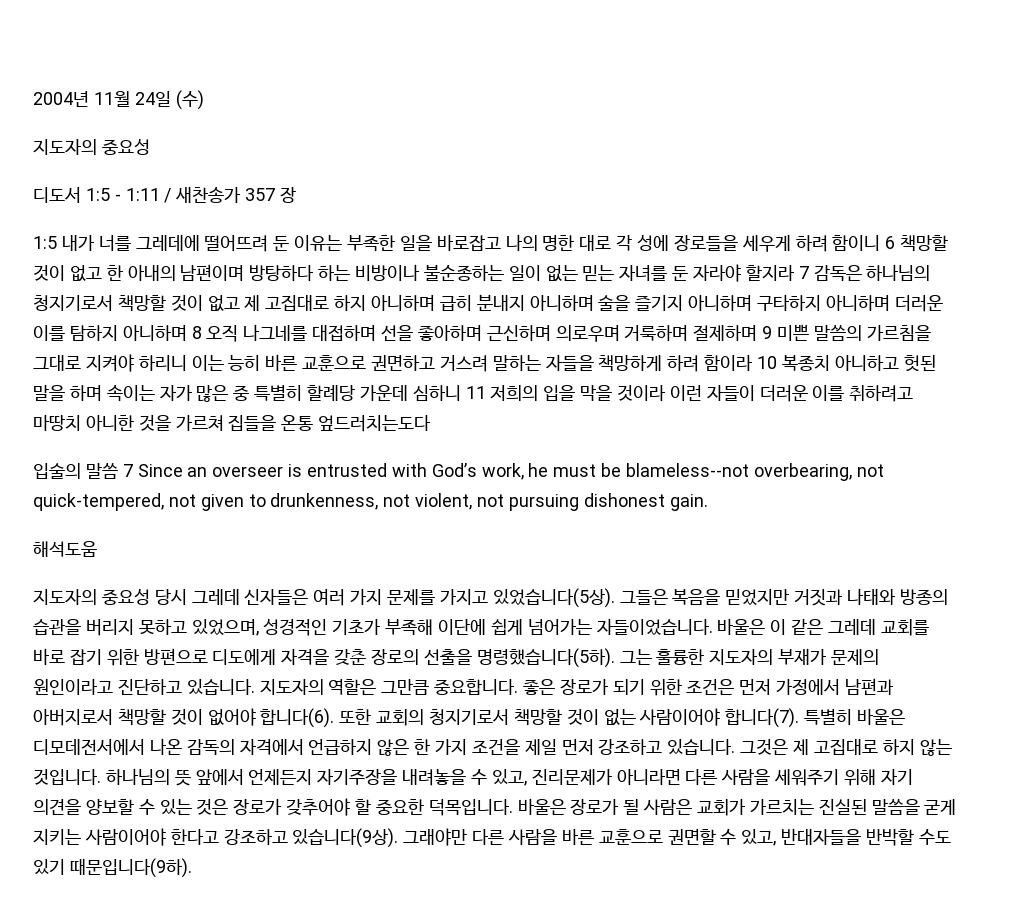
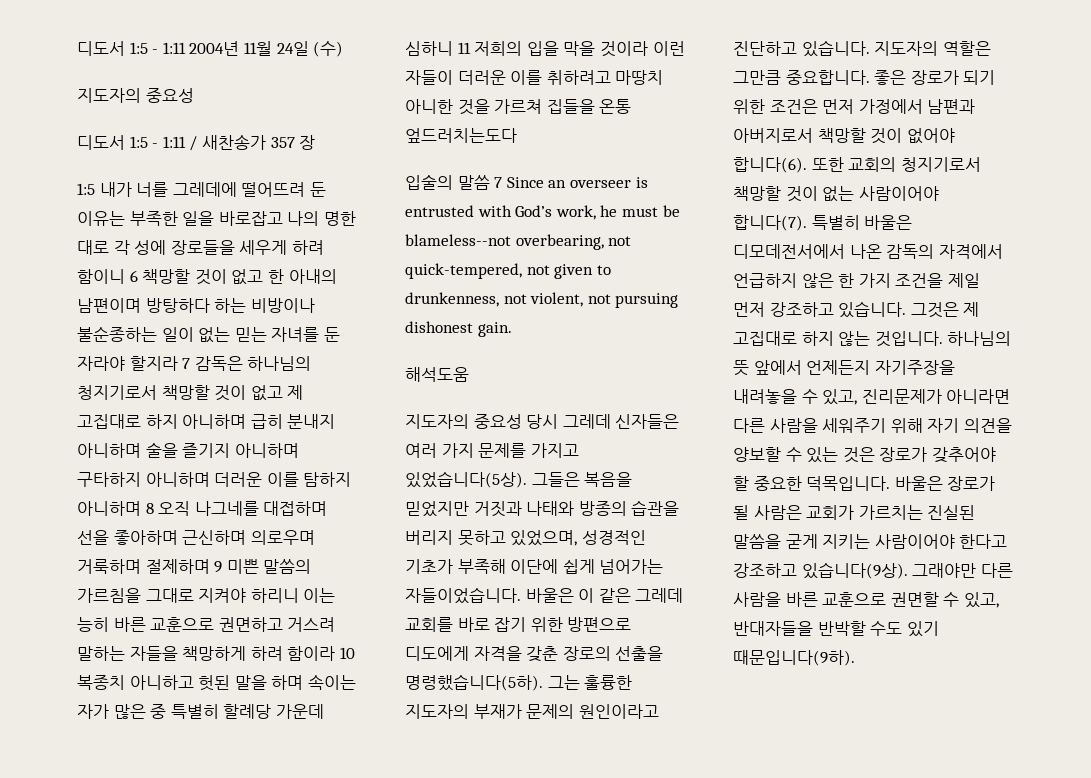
- 2004년 11월 24일 (수)
+ 디도서 1:5 - 1:11 2004년 11월 24일 (수)

